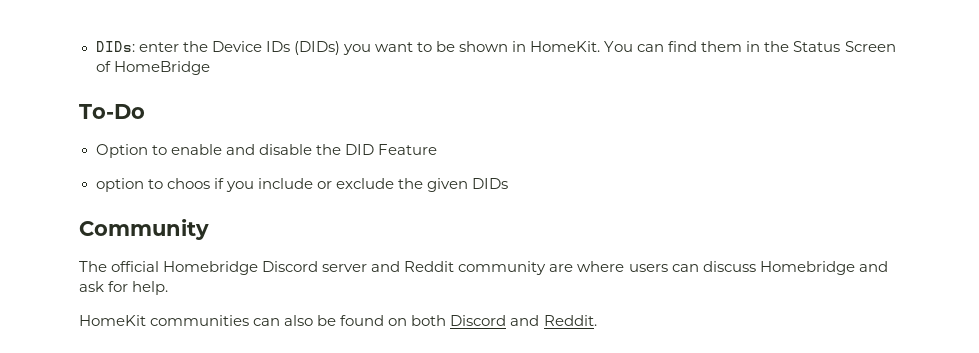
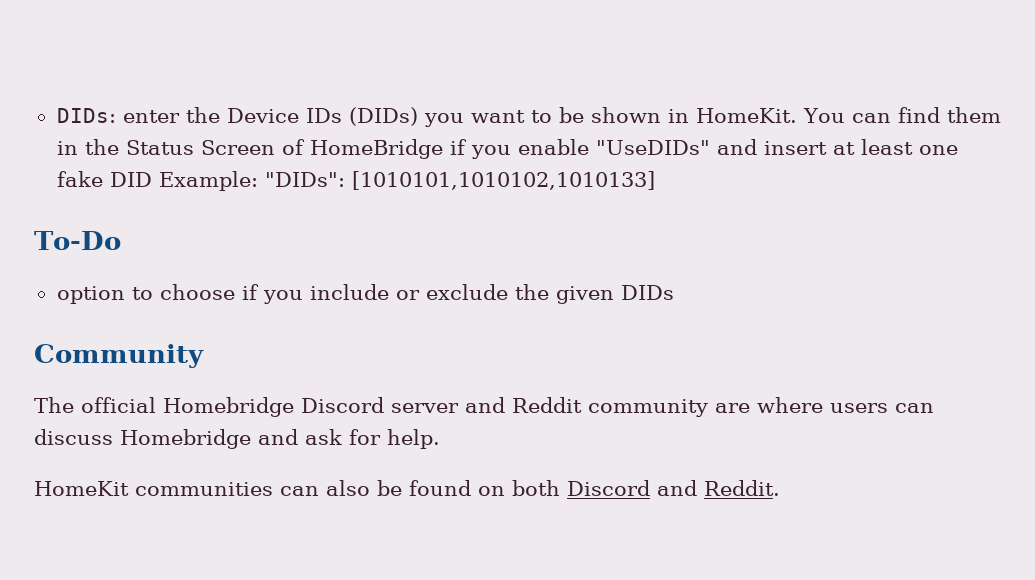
- You can find them in the Status Screen of HomeBridge
+ You can find them in the Status Screen of HomeBridge if you enable "UseDIDs" and insert at least one fake DID Example: "DIDs": [1010101,1010102,1010133]
  To-Do
- Option to enable and disable the DID Feature
- option to choos if you include or exclude the given DIDs
+ option to choose if you include or exclude the given DIDs

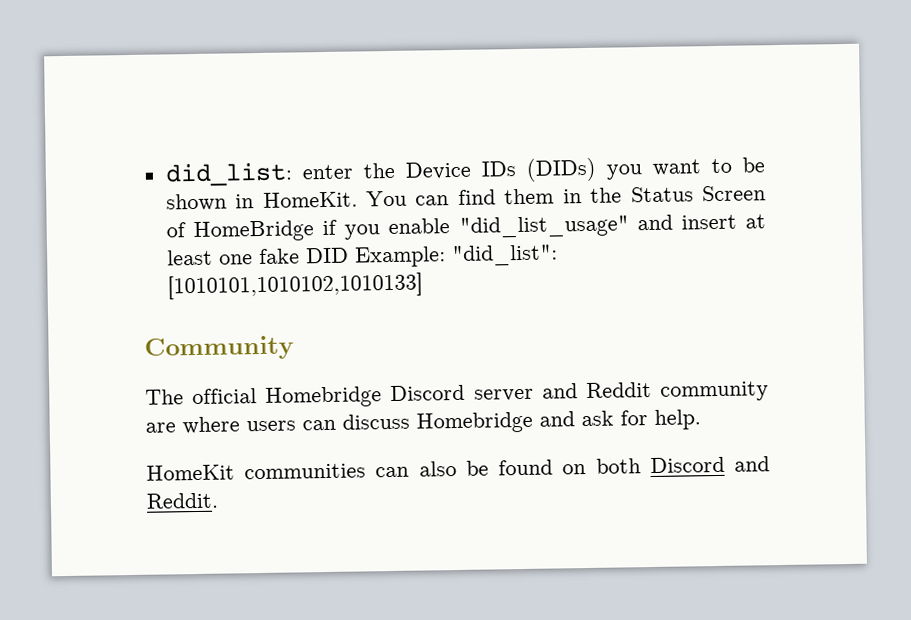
- DIDs: enter the Device IDs (DIDs) you want to be shown in HomeKit.
+ did_list: enter the Device IDs (DIDs) you want to be shown in HomeKit.
- You can find them in the Status Screen of HomeBridge if you enable "UseDIDs" and insert at least one fake DID Example: "DIDs": [1010101,1010102,1010133]
+ You can find them in the Status Screen of HomeBridge if you enable "did_list_usage" and insert at least one fake DID Example: "did_list": [1010101,1010102,1010133]
- To-Do
- option to choose if you include or exclude the given DIDs

